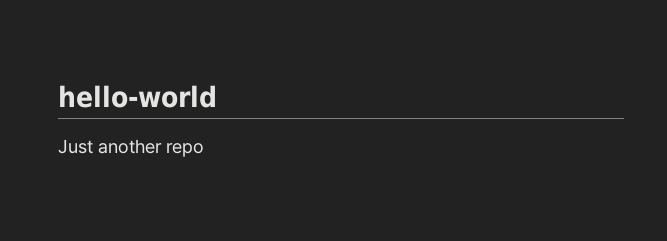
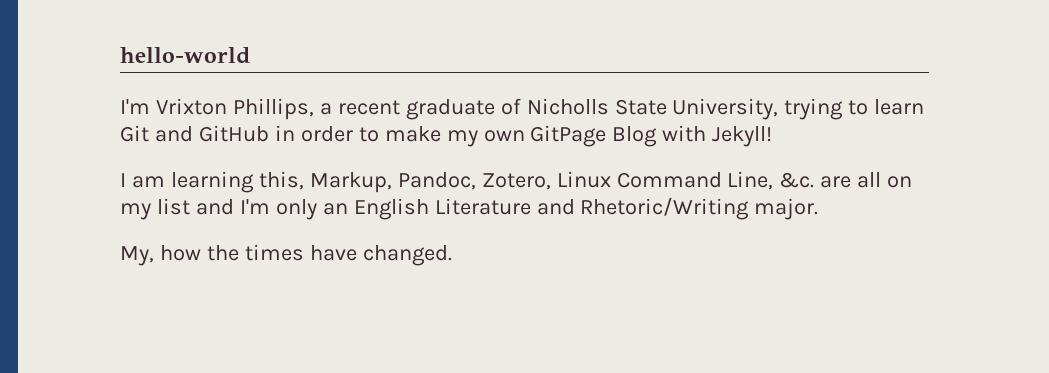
- Just another repo
+ I'm Vrixton Phillips, a recent graduate of Nicholls State University, trying to learn Git and GitHub in order to make my own GitPage Blog with Jekyll!
+ I am learning this, Markup, Pandoc, Zotero, Linux Command Line, &c. are all on my list and I'm only an English Literature and Rhetoric/Writing major.
+ My, how the times have changed.

